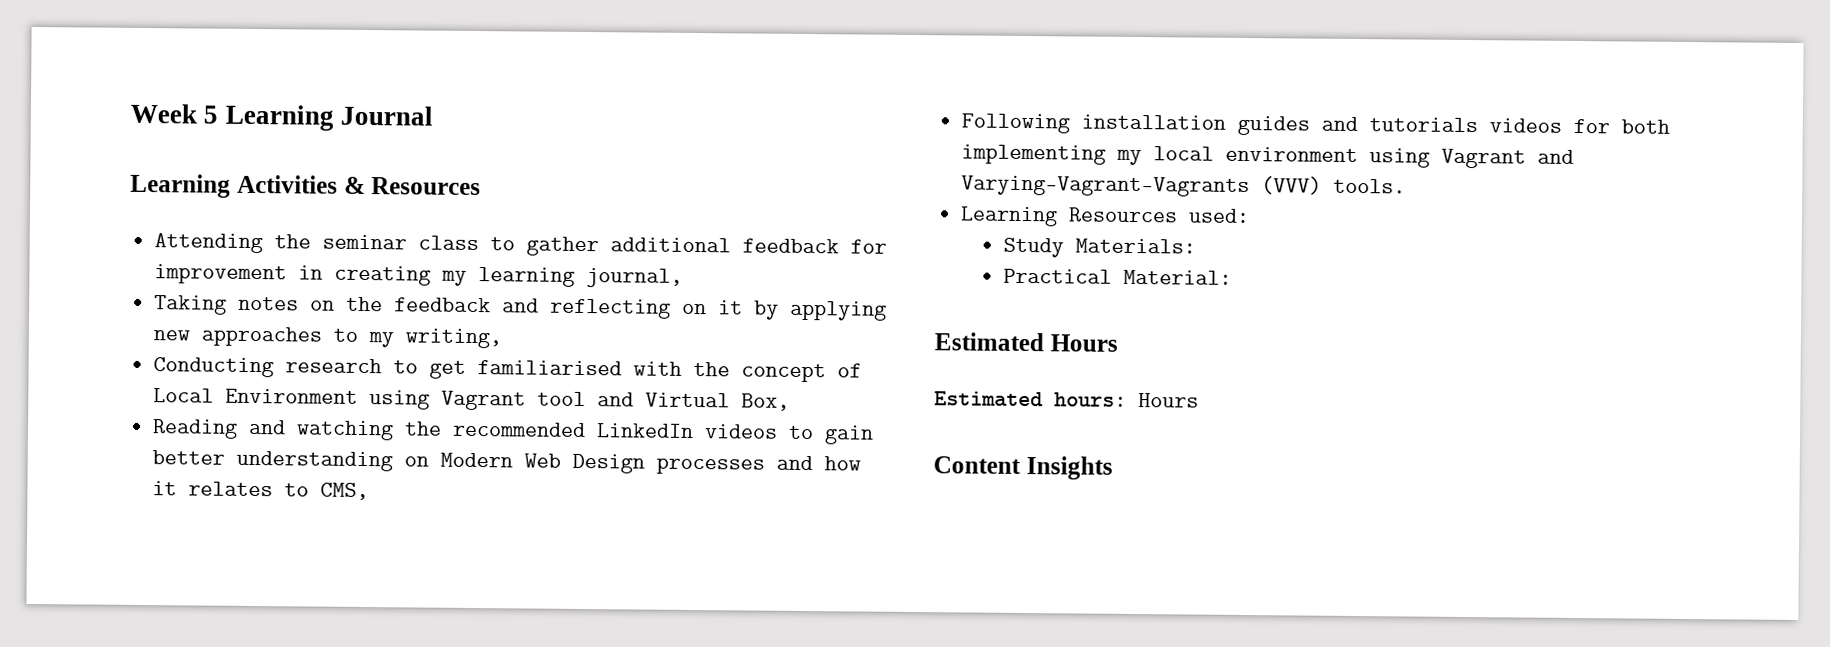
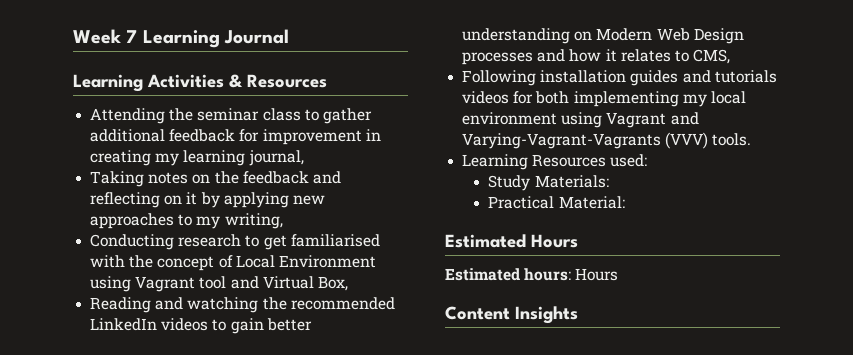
- Week 5 Learning Journal
+ Week 7 Learning Journal

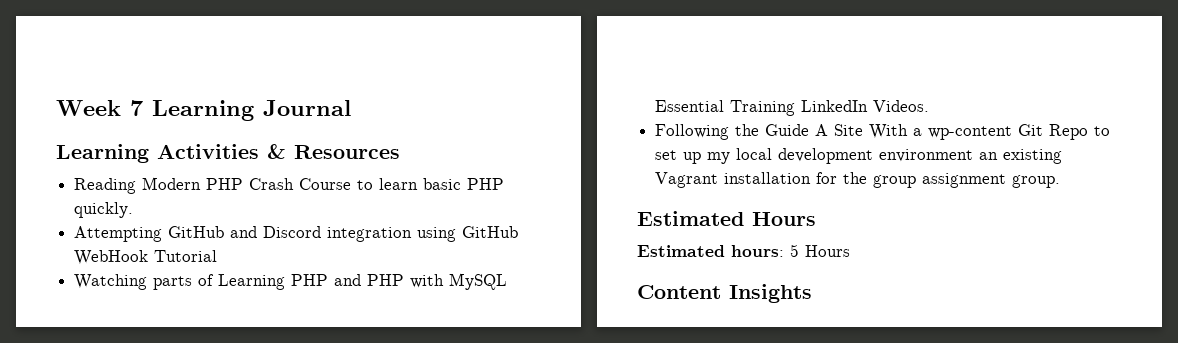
- Attending the seminar class to gather additional feedback for improvement in creating my learning journal,
- Taking notes on the feedback and reflecting on it by applying new approaches to my writing,
- Conducting research to get familiarised with the concept of Local Environment using Vagrant tool and Virtual Box,
- Reading and watching the recommended LinkedIn videos to gain better understanding on Modern Web Design processes and how it relates to CMS,
- Following installation guides and tutorials videos for both implementing my local environment using Vagrant and Varying-Vagrant-Vagrants (VVV) tools.
- Learning Resources used:
- Study Materials:
- Practical Material:
+ Reading Modern PHP Crash Course to learn basic PHP quickly.
+ Attempting GitHub and Discord integration using GitHub WebHook Tutorial
+ Watching parts of Learning PHP and PHP with MySQL Essential Training LinkedIn Videos.
+ Following the Guide A Site With a wp-content Git Repo to set up my local development environment an existing Vagrant installation for the group assignment group.
- Estimated hours: Hours
+ Estimated hours: 5 Hours

